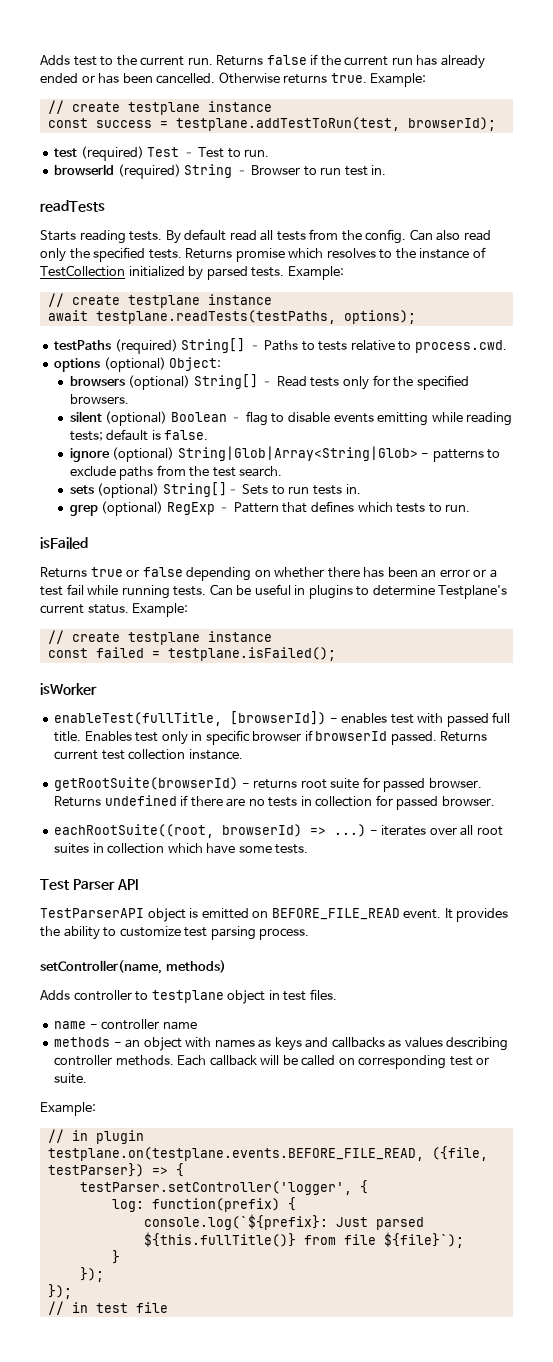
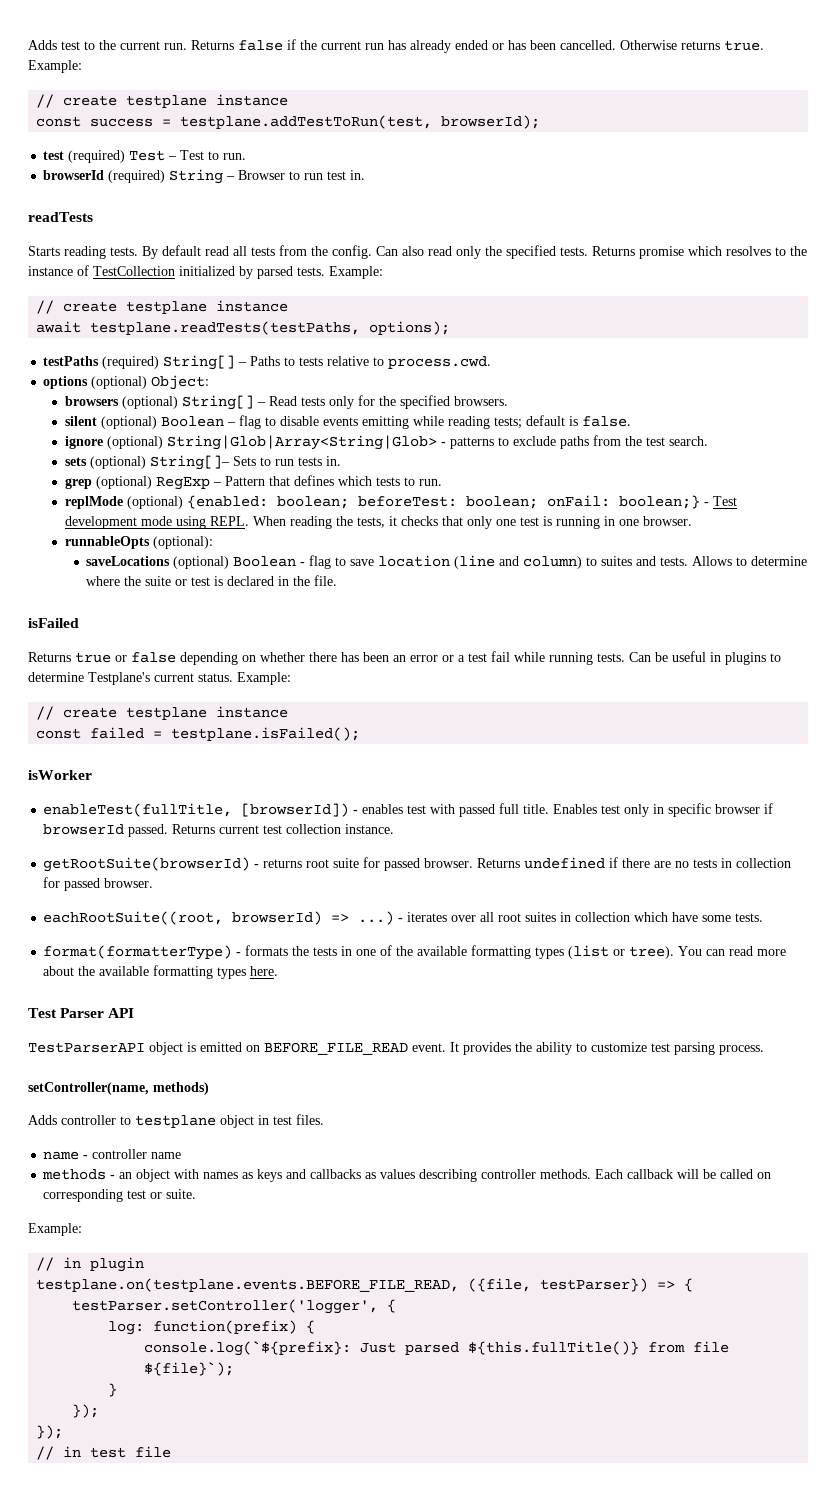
+ replMode (optional) {enabled: boolean; beforeTest: boolean; onFail: boolean;} - Test development mode using REPL. When reading the tests, it checks that only one test is running in one browser.
+ runnableOpts (optional):
+ saveLocations (optional) Boolean - flag to save location (line and column) to suites and tests. Allows to determine where the suite or test is declared in the file.
+ format(formatterType) - formats the tests in one of the available formatting types (list or tree). You can read more about the available formatting types here.

